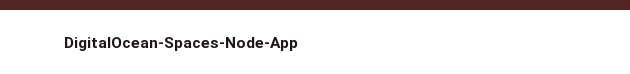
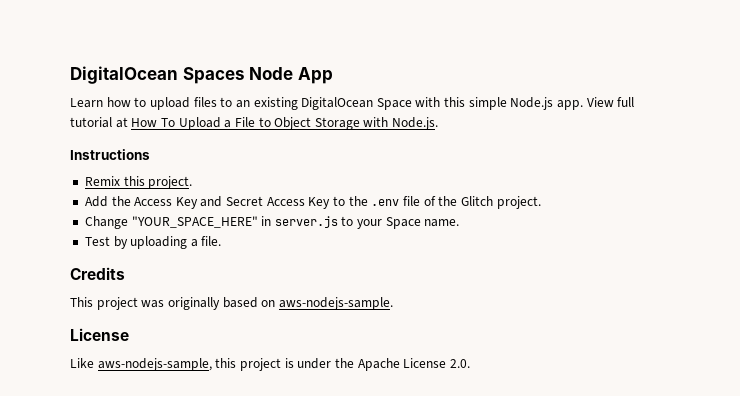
- DigitalOcean-Spaces-Node-App
+ DigitalOcean Spaces Node App
+ Learn how to upload files to an existing DigitalOcean Space with this simple Node.js app. View full tutorial at How To Upload a File to Object Storage with Node.js.
+ Instructions
+ Remix this project.
+ Add the Access Key and Secret Access Key to the .env file of the Glitch project.
+ Change "YOUR_SPACE_HERE" in server.js to your Space name.
+ Test by uploading a file.
+ Credits
+ This project was originally based on aws-nodejs-sample.
+ License
+ Like aws-nodejs-sample, this project is under the Apache License 2.0.

